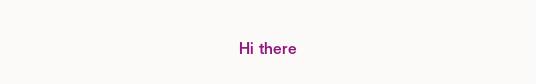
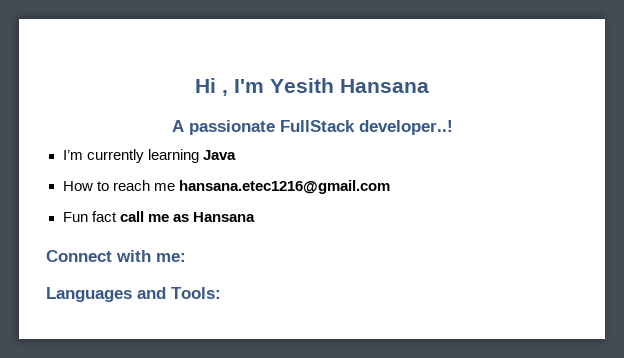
- Hi there
+ Hi , I'm Yesith Hansana
+ A passionate FullStack developer..!
+ I’m currently learning Java
+ How to reach me hansana.etec1216@gmail.com
+ Fun fact call me as Hansana
+ Connect with me:
+ Languages and Tools:

